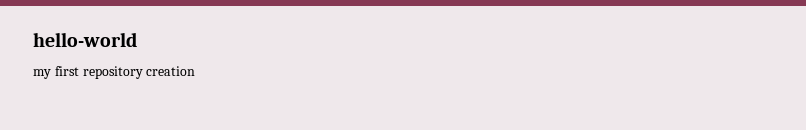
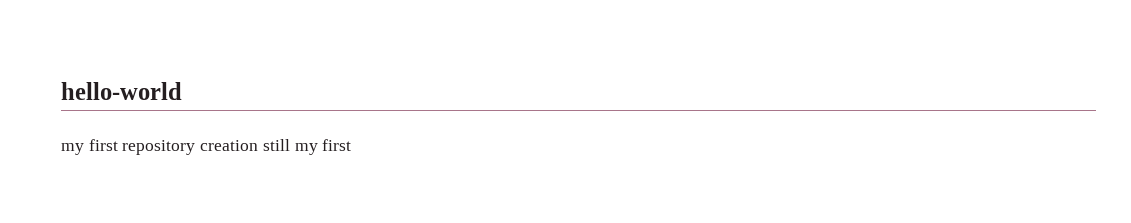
- my first repository creation
+ my first repository creation still my first

